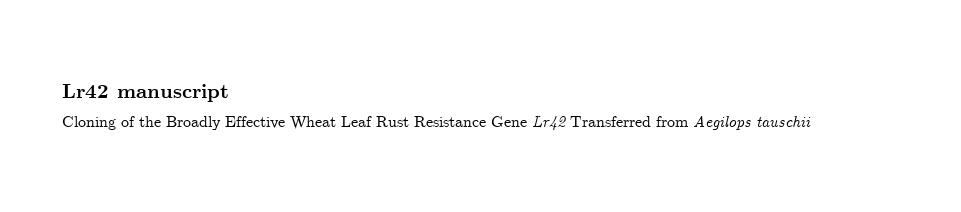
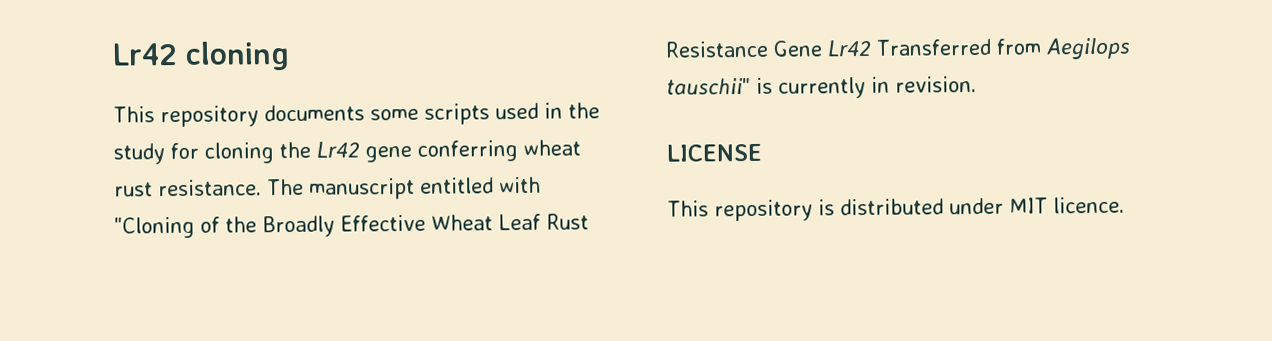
- Lr42 manuscript
- Cloning of the Broadly Effective Wheat Leaf Rust Resistance Gene Lr42 Transferred from Aegilops tauschii
+ Lr42 cloning
+ This repository documents some scripts used in the study for cloning the Lr42 gene conferring wheat rust resistance. The manuscript entitled with "Cloning of the Broadly Effective Wheat Leaf Rust Resistance Gene Lr42 Transferred from Aegilops tauschii" is currently in revision.
+ LICENSE
+ This repository is distributed under MIT licence.

